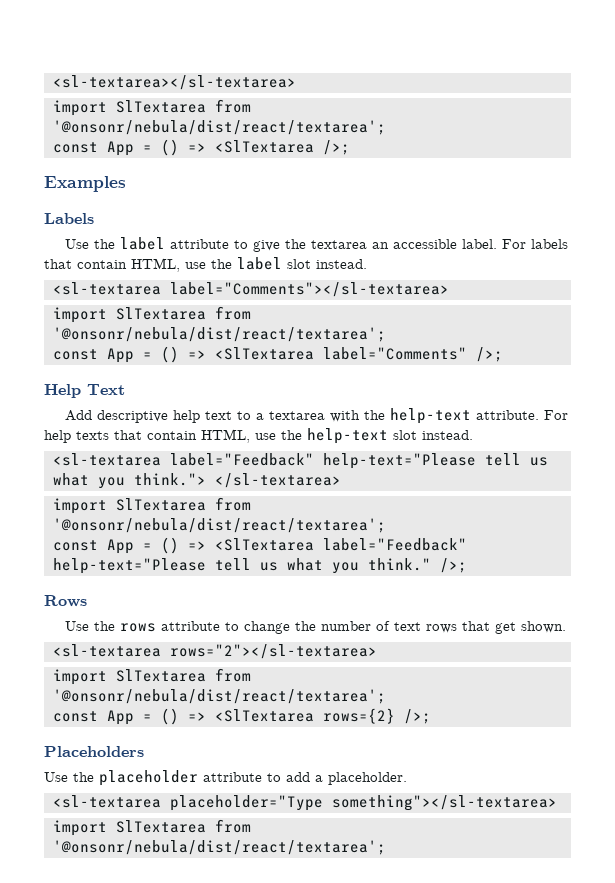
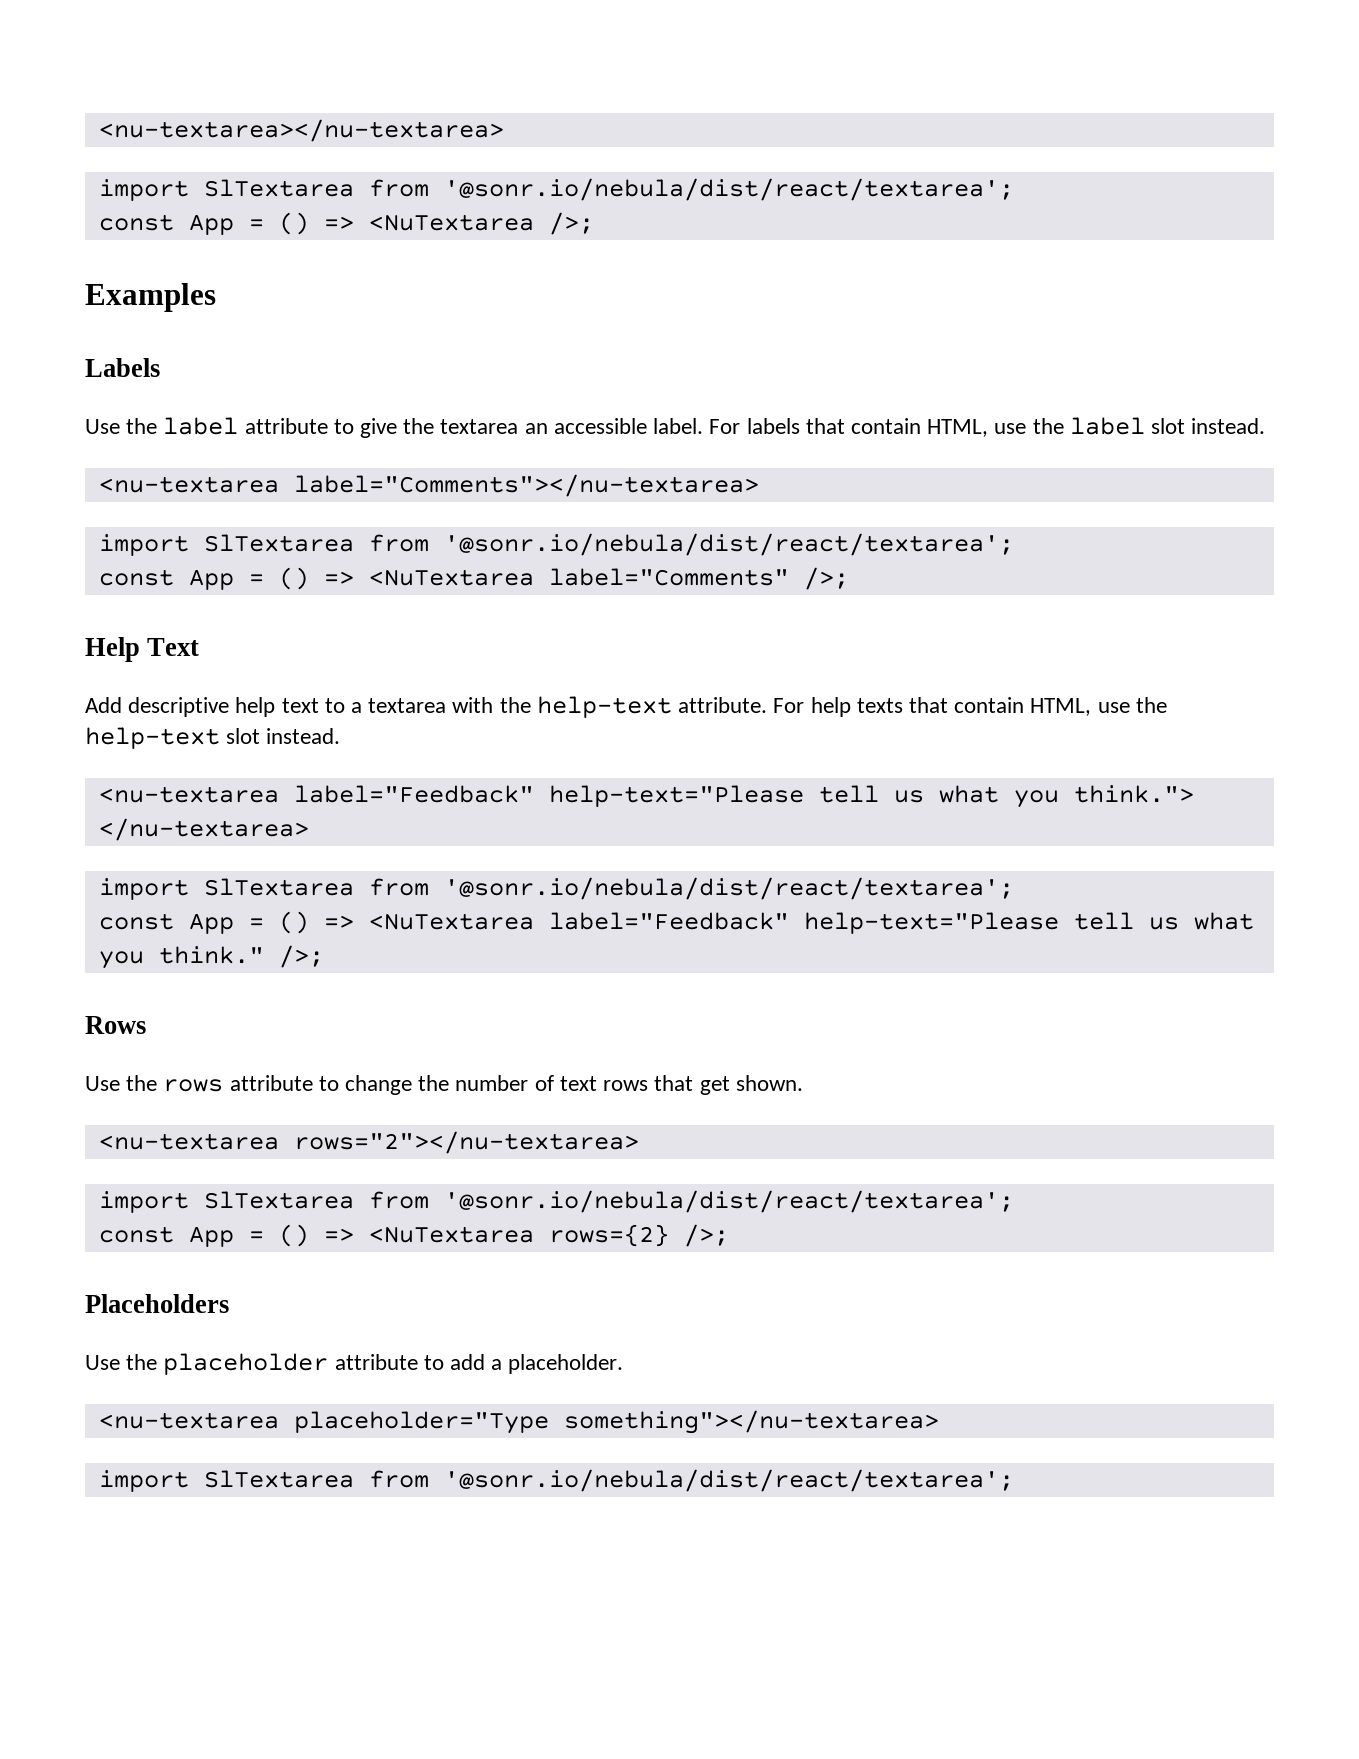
- <sl-textarea></sl-textarea>
- import SlTextarea from '@onsonr/nebula/dist/react/textarea';
- const App = () => <SlTextarea />;
+ <nu-textarea></nu-textarea>
+ import SlTextarea from '@sonr.io/nebula/dist/react/textarea';
+ const App = () => <NuTextarea />;
- <sl-textarea label="Comments"></sl-textarea>
- import SlTextarea from '@onsonr/nebula/dist/react/textarea';
- const App = () => <SlTextarea label="Comments" />;
+ <nu-textarea label="Comments"></nu-textarea>
+ import SlTextarea from '@sonr.io/nebula/dist/react/textarea';
+ const App = () => <NuTextarea label="Comments" />;
- <sl-textarea label="Feedback" help-text="Please tell us what you think."> </sl-textarea>
- import SlTextarea from '@onsonr/nebula/dist/react/textarea';
- const App = () => <SlTextarea label="Feedback" help-text="Please tell us what you think."
+ <nu-textarea label="Feedback" help-text="Please tell us what you think."> </nu-textarea>
+ import SlTextarea from '@sonr.io/nebula/dist/react/textarea';
+ const App = () => <NuTextarea label="Feedback" help-text="Please tell us what you think."
- <sl-textarea rows="2"></sl-textarea>
- import SlTextarea from '@onsonr/nebula/dist/react/textarea';
- const App = () => <SlTextarea rows={2} />;
+ <nu-textarea rows="2"></nu-textarea>
+ import SlTextarea from '@sonr.io/nebula/dist/react/textarea';
+ const App = () => <NuTextarea rows={2} />;
- <sl-textarea placeholder="Type something"></sl-textarea>
- import SlTextarea from '@onsonr/nebula/dist/react/textarea';
+ <nu-textarea placeholder="Type something"></nu-textarea>
+ import SlTextarea from '@sonr.io/nebula/dist/react/textarea';

